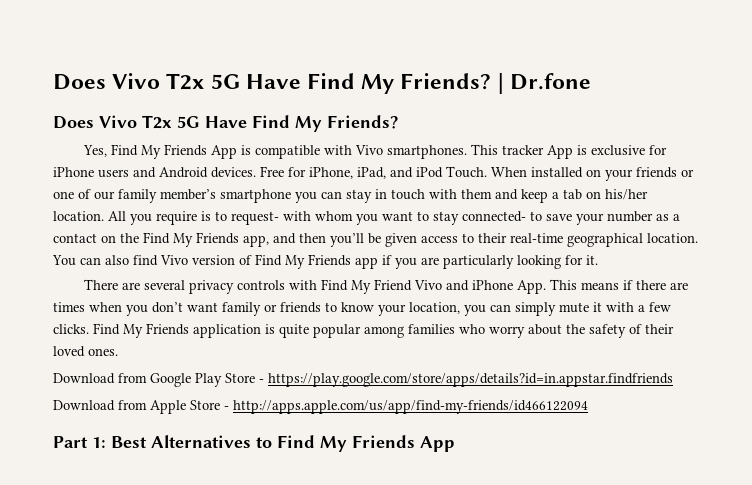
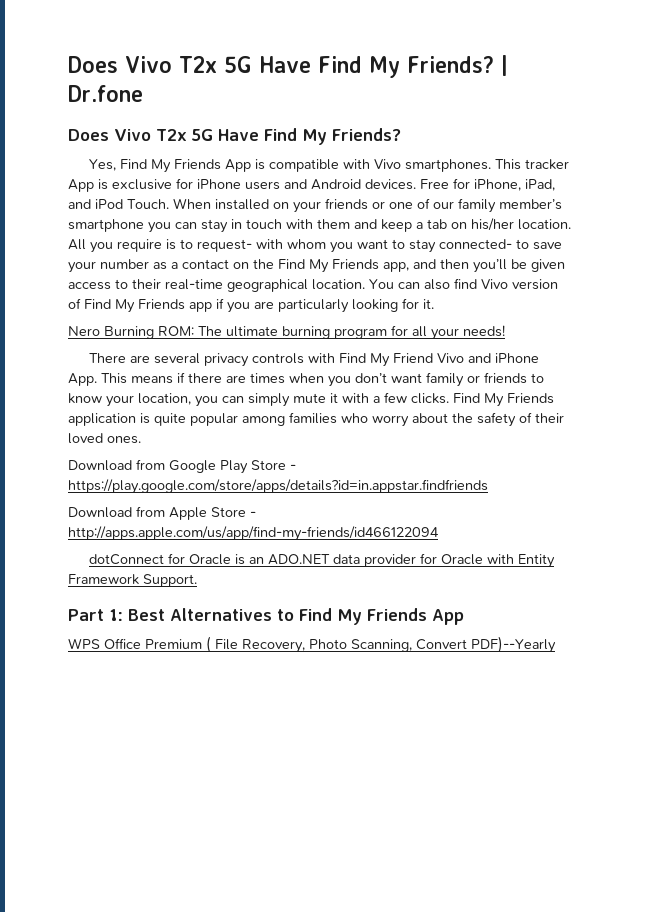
+ Nero Burning ROM: The ultimate burning program for all your needs!
+ dotConnect for Oracle is an ADO.NET data provider for Oracle with Entity Framework Support.
+ WPS Office Premium ( File Recovery, Photo Scanning, Convert PDF)--Yearly

